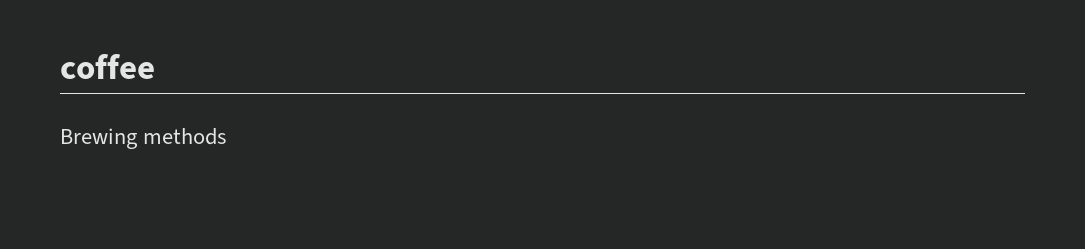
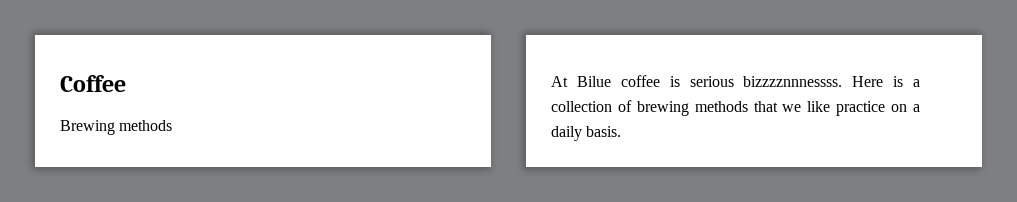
- coffee
+ Coffee
+ At Bilue coffee is serious bizzzznnnessss. Here is a collection of brewing methods that we like practice on a daily basis.

